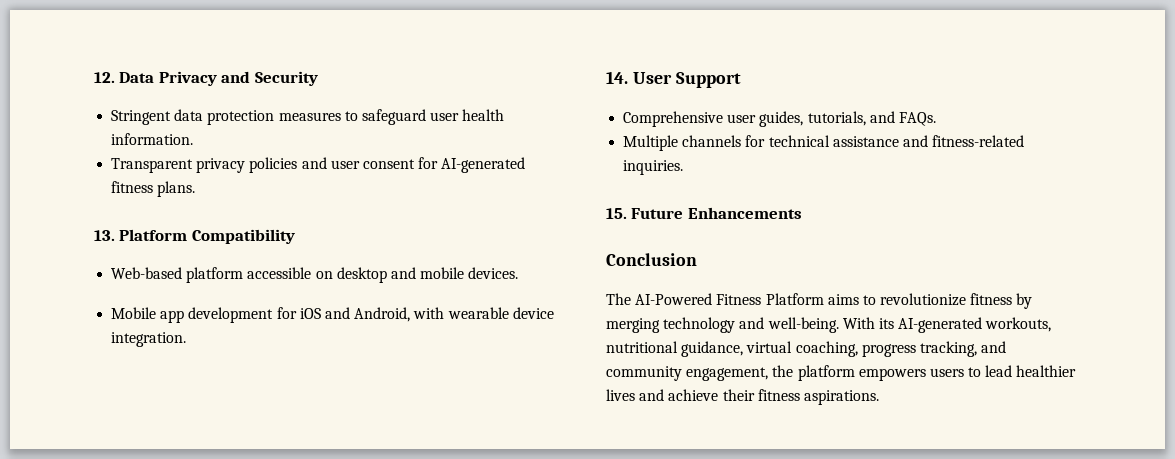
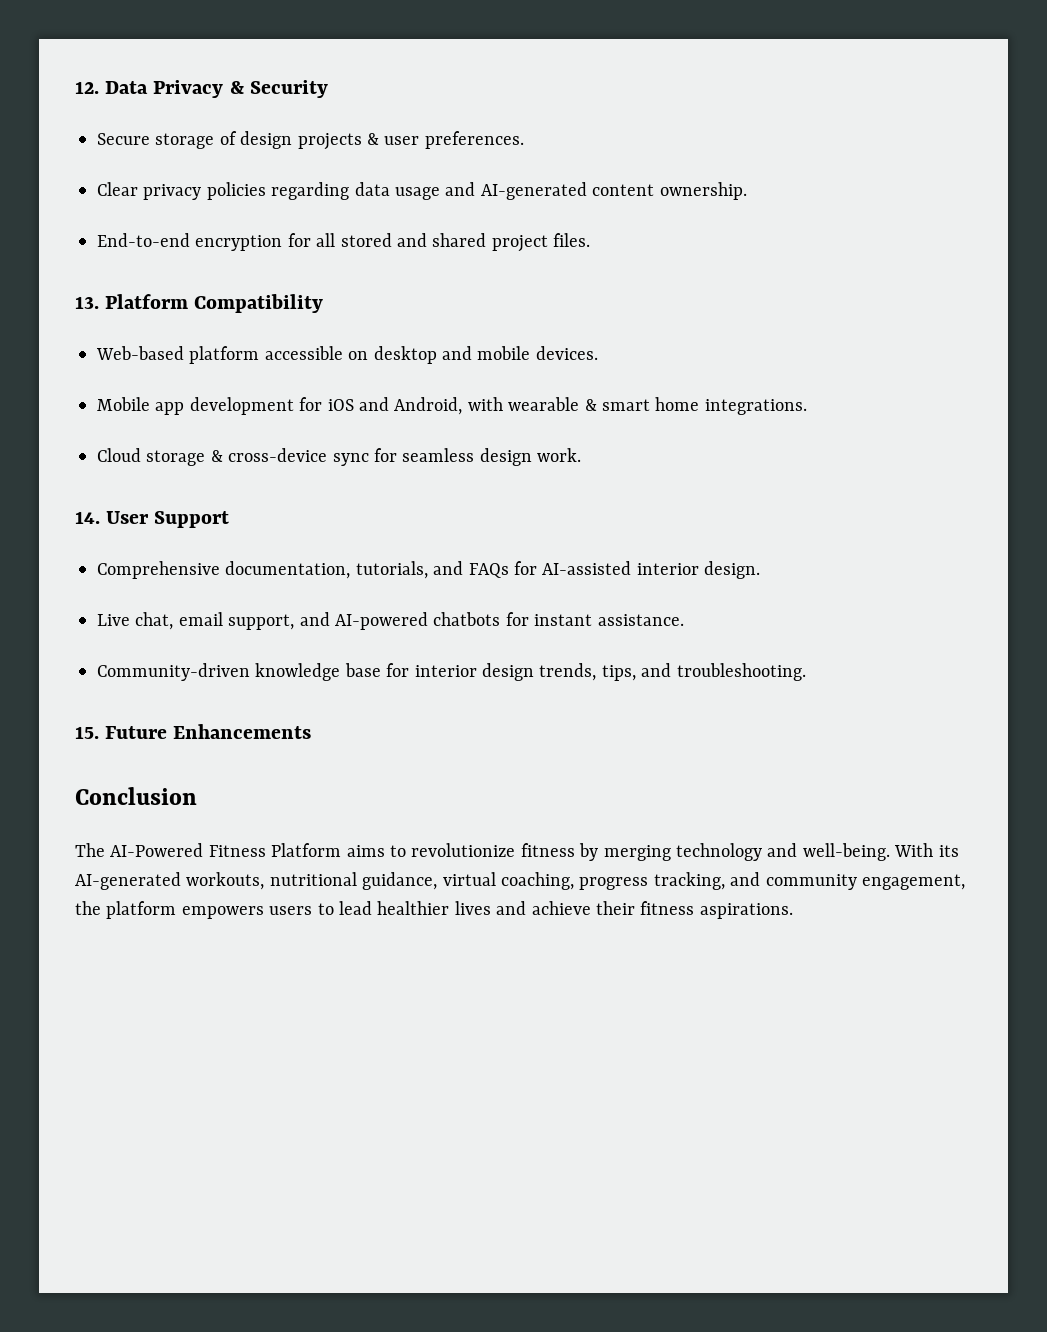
- 12. Data Privacy and Security
+ 12. Data Privacy & Security
- Stringent data protection measures to safeguard user health information.
- Transparent privacy policies and user consent for AI-generated fitness plans.
+ Secure storage of design projects & user preferences.
+ Clear privacy policies regarding data usage and AI-generated content ownership.
+ End-to-end encryption for all stored and shared project files.
- Mobile app development for iOS and Android, with wearable device integration.
+ Mobile app development for iOS and Android, with wearable & smart home integrations.
+ Cloud storage & cross-device sync for seamless design work.
  14. User Support
- Comprehensive user guides, tutorials, and FAQs.
- Multiple channels for technical assistance and fitness-related inquiries.
+ Comprehensive documentation, tutorials, and FAQs for AI-assisted interior design.
+ Live chat, email support, and AI-powered chatbots for instant assistance.
+ Community-driven knowledge base for interior design trends, tips, and troubleshooting.

